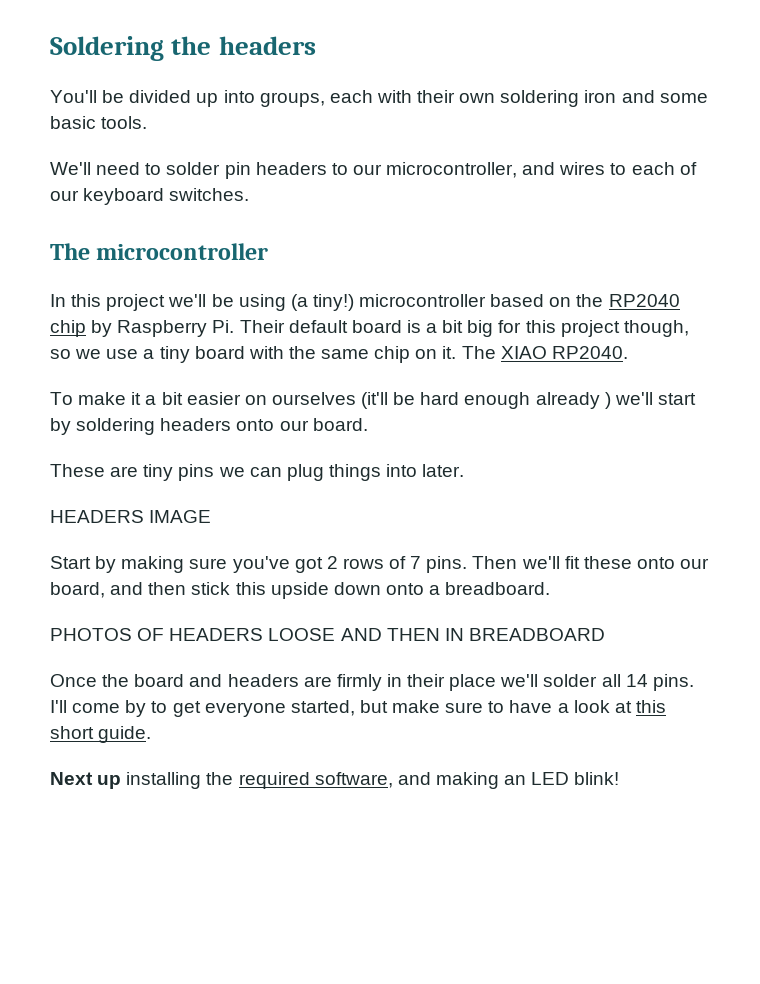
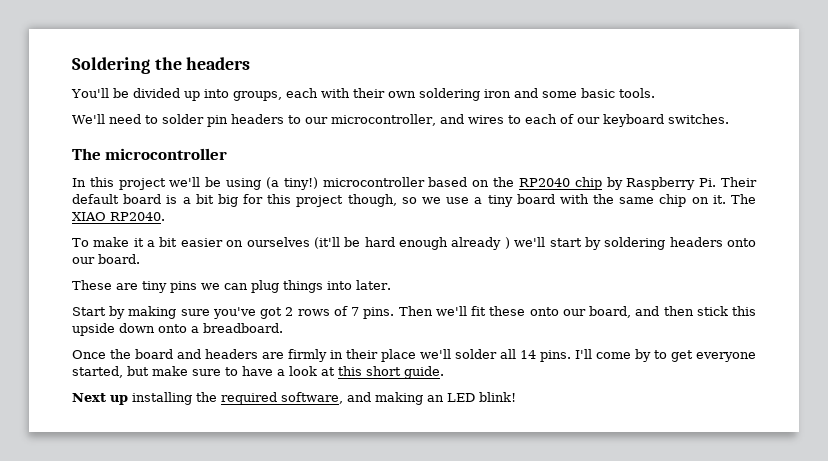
- HEADERS IMAGE
- PHOTOS OF HEADERS LOOSE AND THEN IN BREADBOARD

